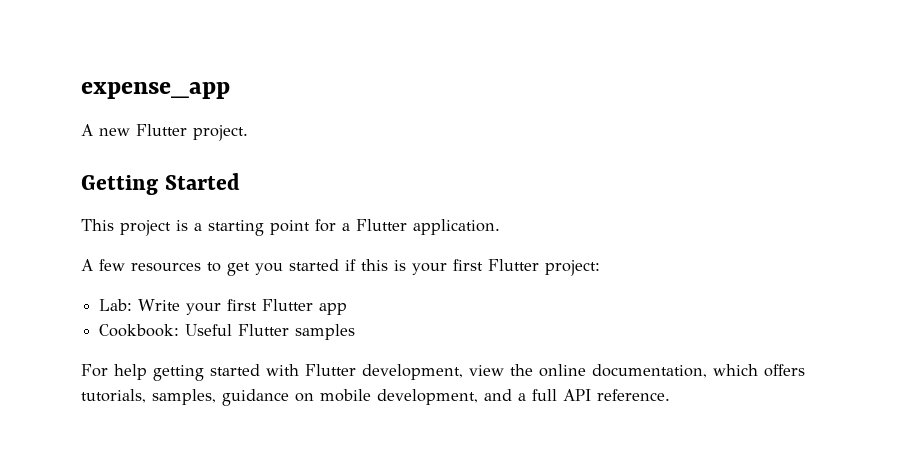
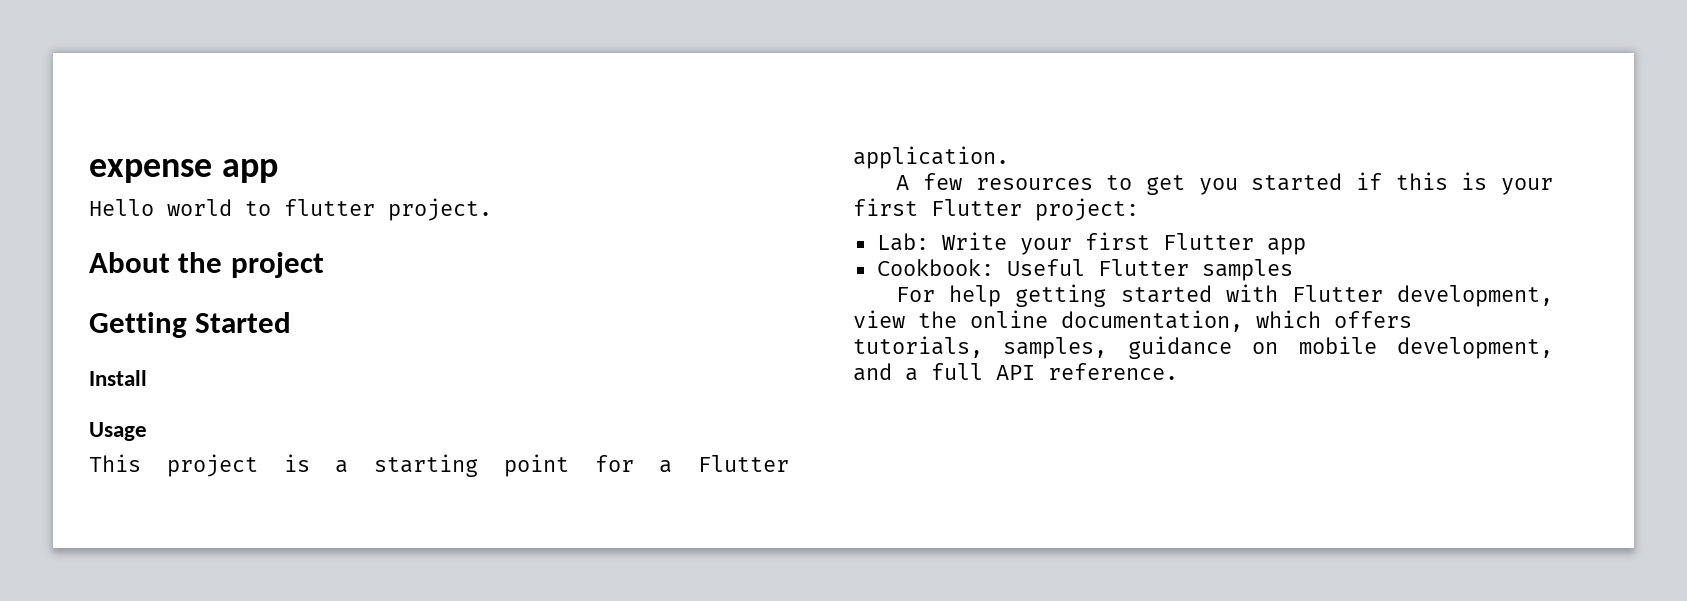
- expense_app
- A new Flutter project.
+ expense app
+ Hello world to flutter project.
+ About the project
+ Install
+ Usage

